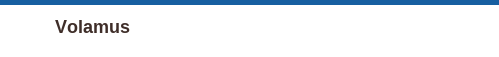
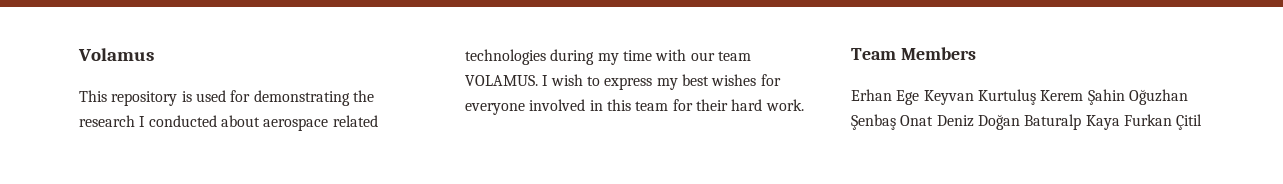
+ This repository is used for demonstrating the research I conducted about aerospace related technologies during my time with our team VOLAMUS. I wish to express my best wishes for everyone involved in this team for their hard work.
+ Team Members
+ Erhan Ege Keyvan Kurtuluş Kerem Şahin Oğuzhan Şenbaş Onat Deniz Doğan Baturalp Kaya Furkan Çitil

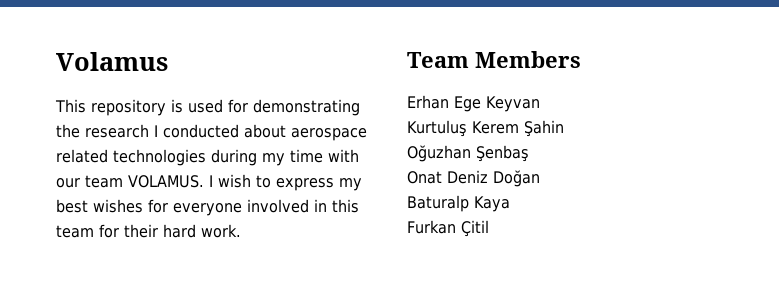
- Erhan Ege Keyvan Kurtuluş Kerem Şahin Oğuzhan Şenbaş Onat Deniz Doğan Baturalp Kaya Furkan Çitil
+ Erhan Ege Keyvan
+ Kurtuluş Kerem Şahin
+ Oğuzhan Şenbaş
+ Onat Deniz Doğan
+ Baturalp Kaya
+ Furkan Çitil

